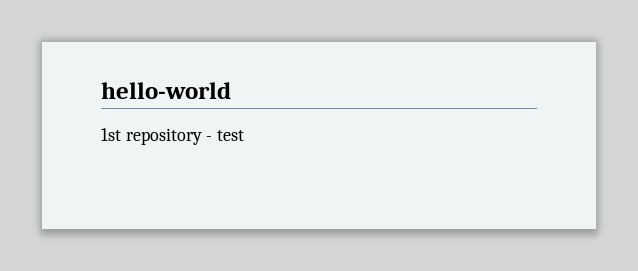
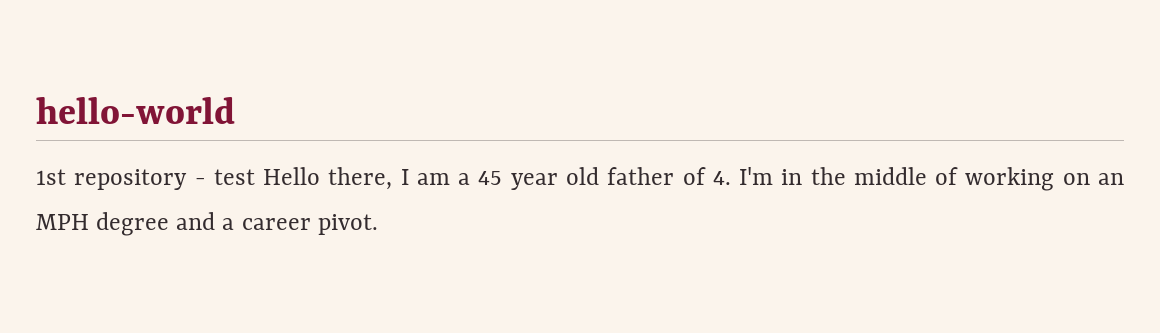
- 1st repository - test
+ 1st repository - test Hello there, I am a 45 year old father of 4. I'm in the middle of working on an MPH degree and a career pivot.

